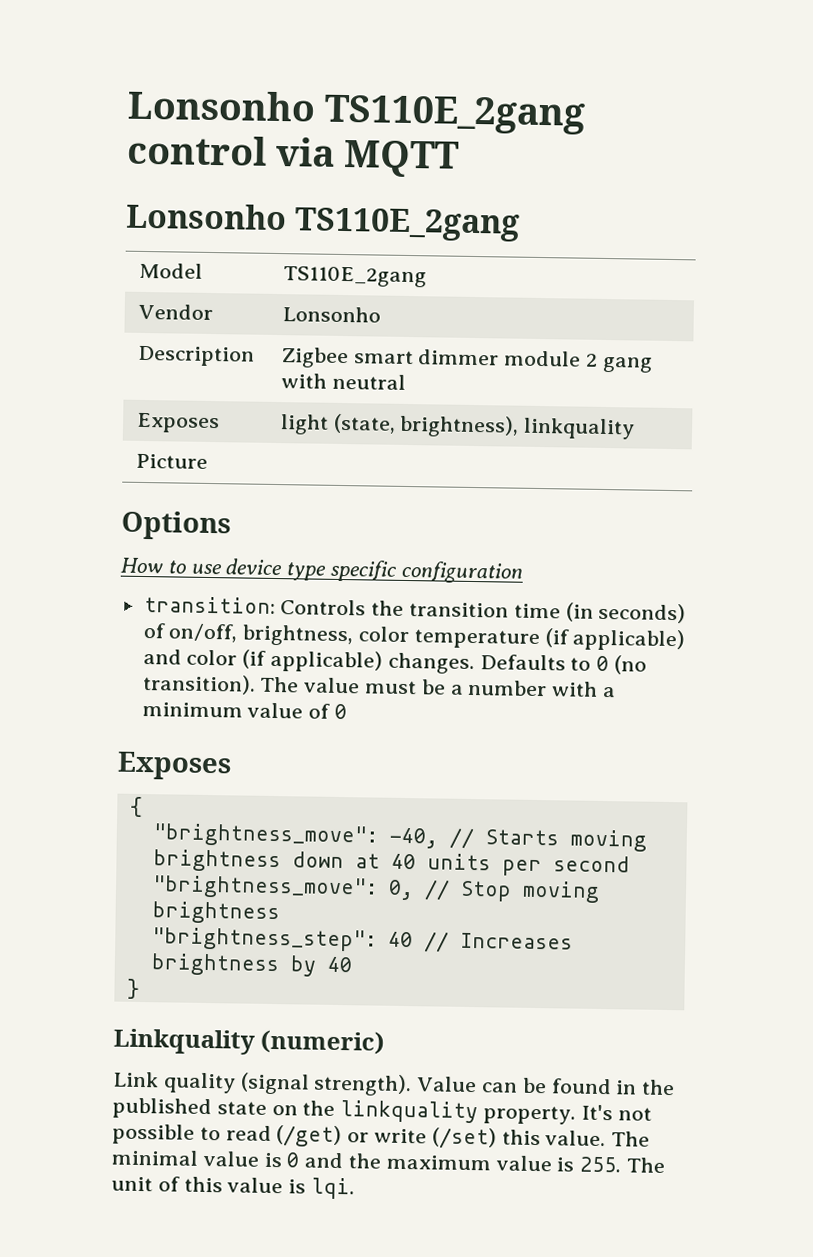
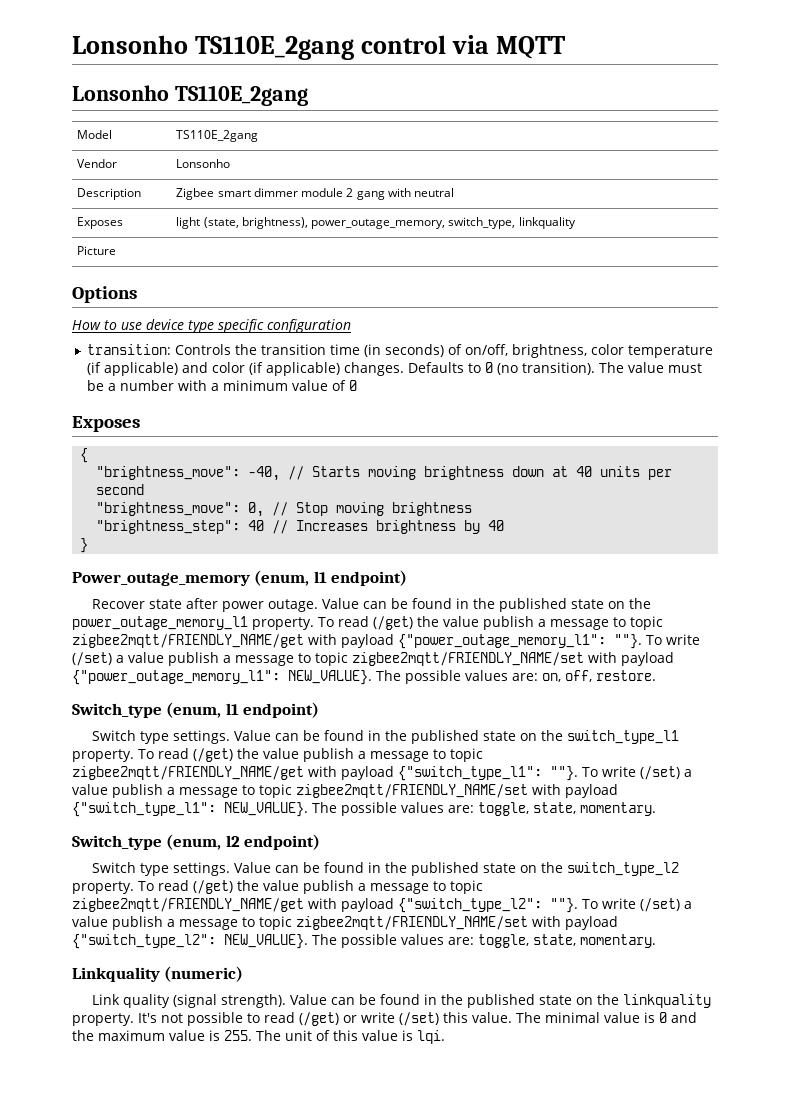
- Exposes | light (state, brightness), linkquality
+ Exposes | light (state, brightness), power_outage_memory, switch_type, linkquality
+ Power_outage_memory (enum, l1 endpoint)
+ Recover state after power outage. Value can be found in the published state on the power_outage_memory_l1 property. To read (/get) the value publish a message to topic zigbee2mqtt/FRIENDLY_NAME/get with payload {"power_outage_memory_l1": ""}. To write (/set) a value publish a message to topic zigbee2mqtt/FRIENDLY_NAME/set with payload {"power_outage_memory_l1": NEW_VALUE}. The possible values are: on, off, restore.
+ Switch_type (enum, l1 endpoint)
+ Switch type settings. Value can be found in the published state on the switch_type_l1 property. To read (/get) the value publish a message to topic zigbee2mqtt/FRIENDLY_NAME/get with payload {"switch_type_l1": ""}. To write (/set) a value publish a message to topic zigbee2mqtt/FRIENDLY_NAME/set with payload {"switch_type_l1": NEW_VALUE}. The possible values are: toggle, state, momentary.
+ Switch_type (enum, l2 endpoint)
+ Switch type settings. Value can be found in the published state on the switch_type_l2 property. To read (/get) the value publish a message to topic zigbee2mqtt/FRIENDLY_NAME/get with payload {"switch_type_l2": ""}. To write (/set) a value publish a message to topic zigbee2mqtt/FRIENDLY_NAME/set with payload {"switch_type_l2": NEW_VALUE}. The possible values are: toggle, state, momentary.

